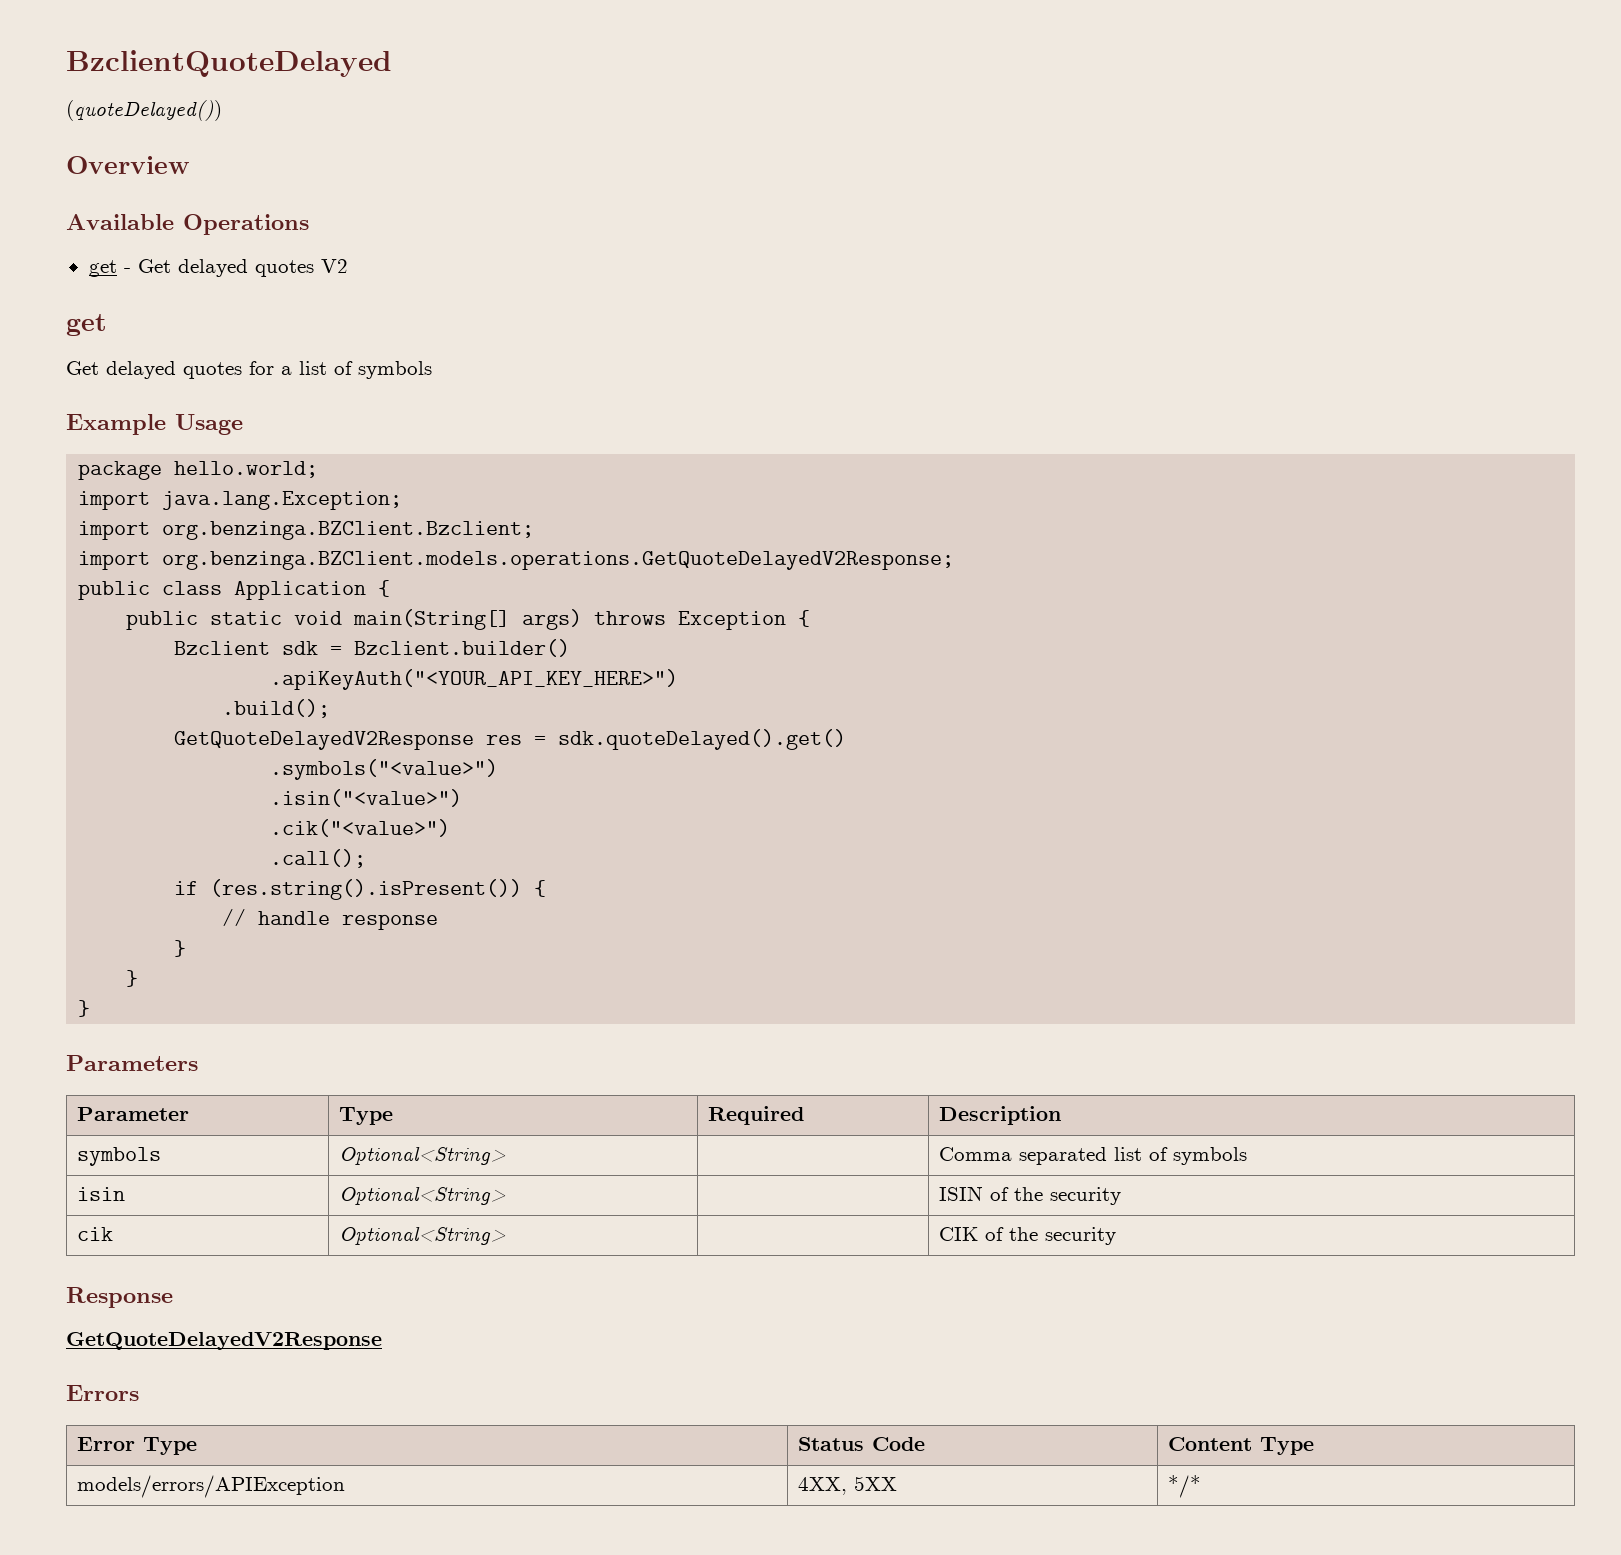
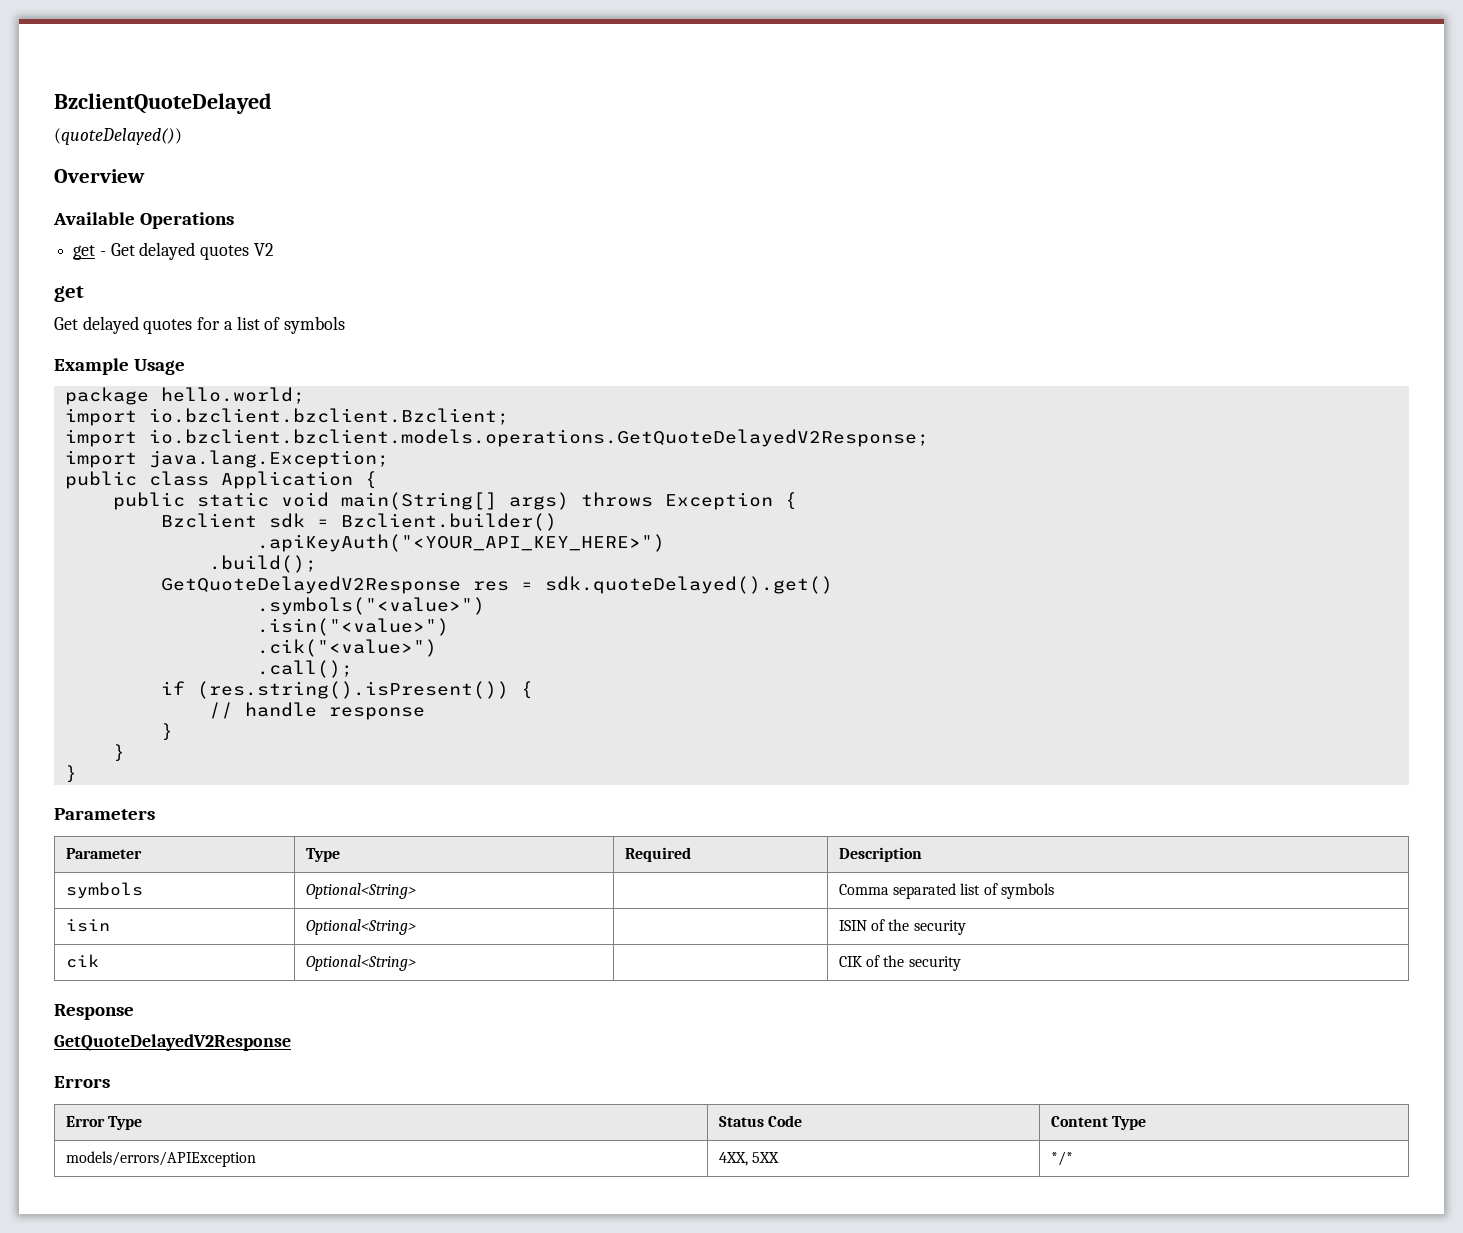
+ import io.bzclient.bzclient.Bzclient;
+ import io.bzclient.bzclient.models.operations.GetQuoteDelayedV2Response;
  import java.lang.Exception;
- import org.benzinga.BZClient.Bzclient;
- import org.benzinga.BZClient.models.operations.GetQuoteDelayedV2Response;

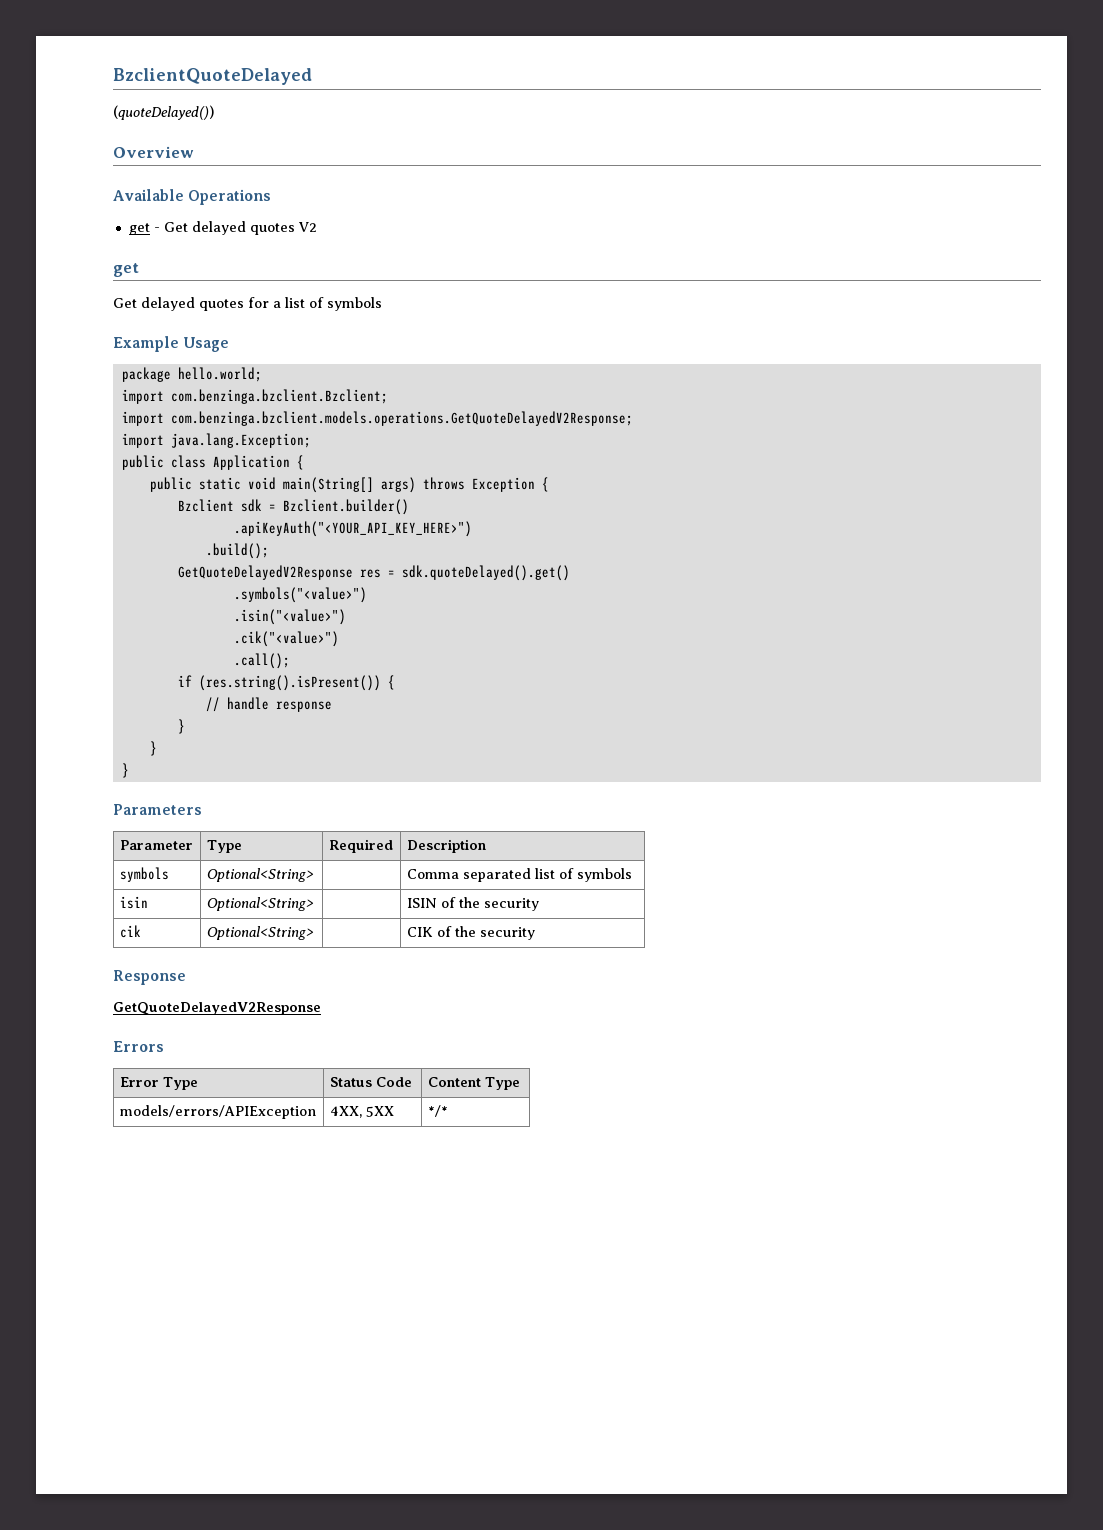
- import io.bzclient.bzclient.Bzclient;
- import io.bzclient.bzclient.models.operations.GetQuoteDelayedV2Response;
+ import com.benzinga.bzclient.Bzclient;
+ import com.benzinga.bzclient.models.operations.GetQuoteDelayedV2Response;

